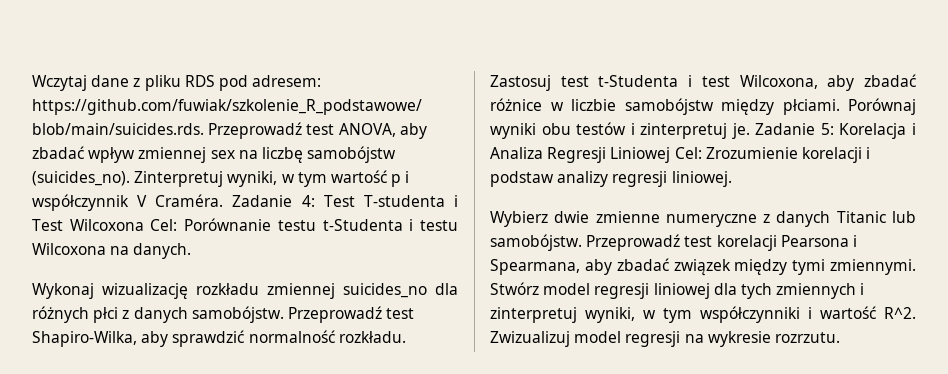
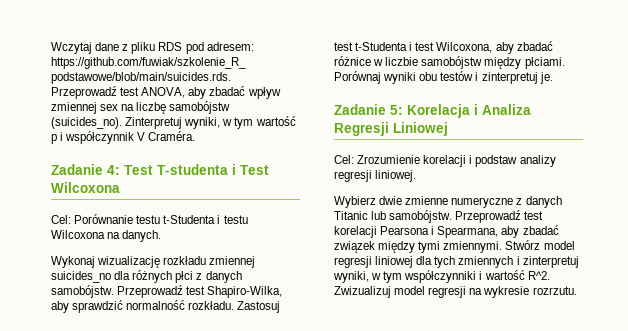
- Zinterpretuj wyniki, w tym wartość p i współczynnik V Craméra. Zadanie 4: Test T-studenta i Test Wilcoxona Cel: Porównanie testu t-Studenta i testu Wilcoxona na danych.
+ Zinterpretuj wyniki, w tym wartość p i współczynnik V Craméra.
+ Zadanie 4: Test T-studenta i Test Wilcoxona
+ Cel: Porównanie testu t-Studenta i testu Wilcoxona na danych.
- Porównaj wyniki obu testów i zinterpretuj je. Zadanie 5: Korelacja i Analiza Regresji Liniowej Cel: Zrozumienie korelacji i podstaw analizy regresji liniowej.
+ Porównaj wyniki obu testów i zinterpretuj je.
+ Zadanie 5: Korelacja i Analiza Regresji Liniowej
+ Cel: Zrozumienie korelacji i podstaw analizy regresji liniowej.

